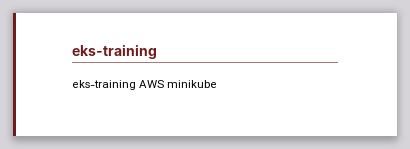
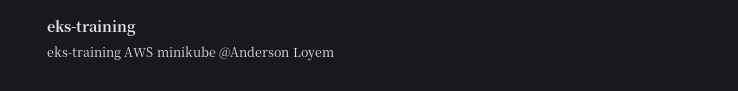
- eks-training AWS minikube
+ eks-training AWS minikube @Anderson Loyem

